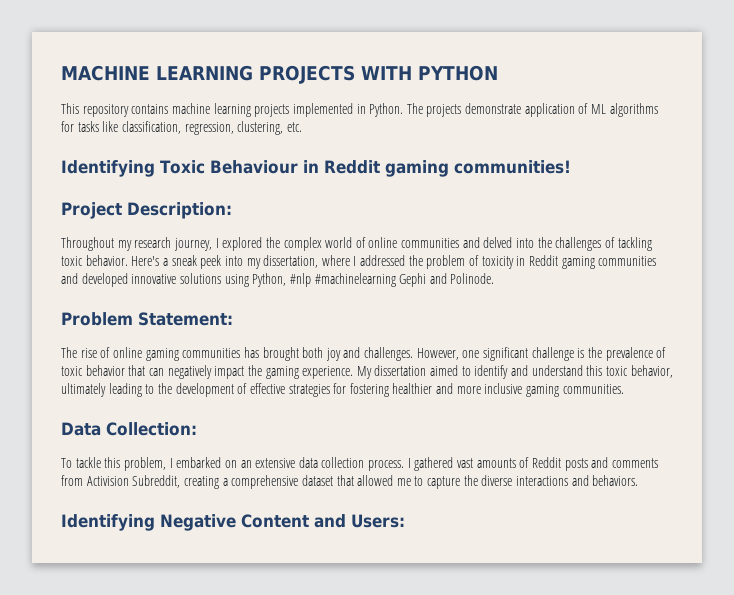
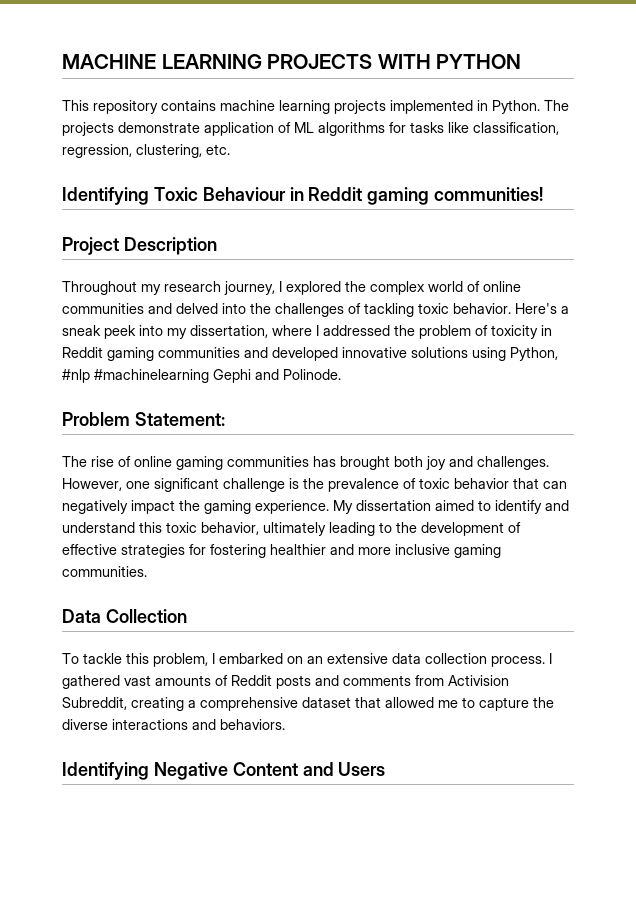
- Project Description:
+ Project Description
- Data Collection:
+ Data Collection
- Identifying Negative Content and Users:
+ Identifying Negative Content and Users

